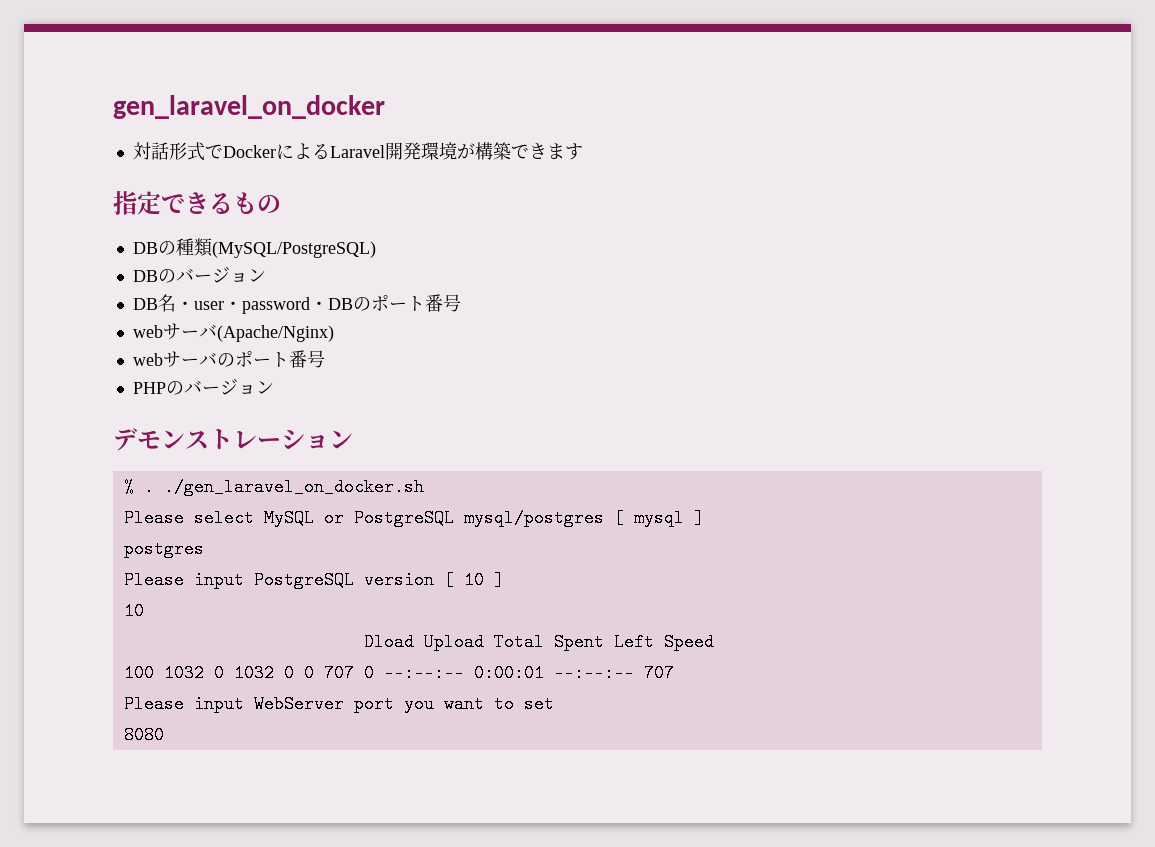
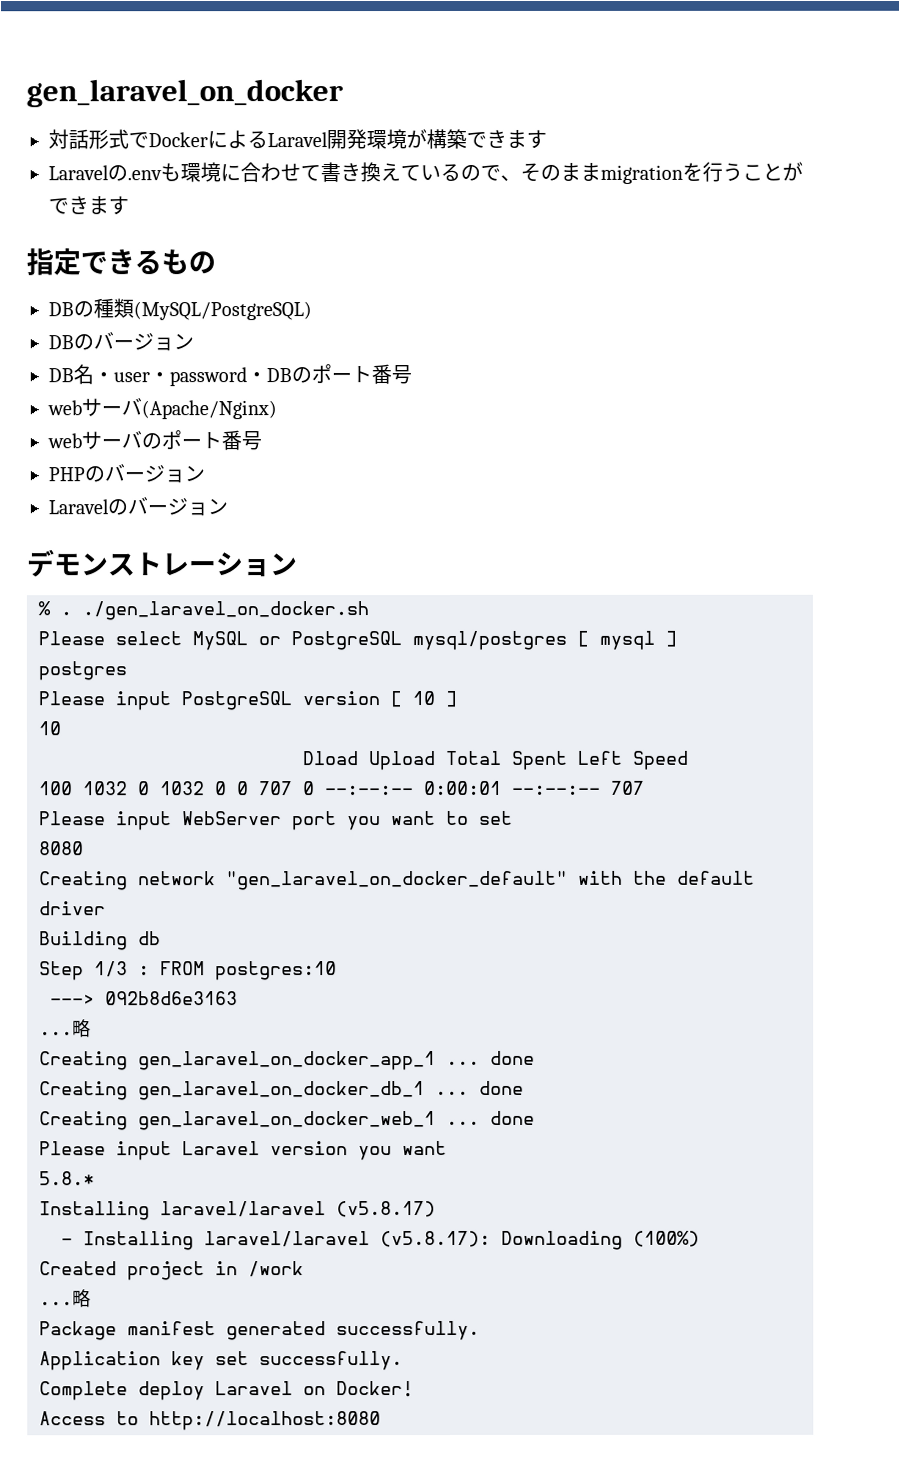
+ Laravelの.envも環境に合わせて書き換えているので、そのままmigrationを行うことができます
+ Laravelのバージョン
+ Creating network "gen_laravel_on_docker_default" with the default driver
+ Building db
+ Step 1/3 : FROM postgres:10
+ ---> 092b8d6e3163
+ ...略
+ Creating gen_laravel_on_docker_app_1 ... done
+ Creating gen_laravel_on_docker_db_1 ... done
+ Creating gen_laravel_on_docker_web_1 ... done
+ Please input Laravel version you want
+ 5.8.*
+ Installing laravel/laravel (v5.8.17)
+ - Installing laravel/laravel (v5.8.17): Downloading (100%)
+ Created project in /work
+ ...略
+ Package manifest generated successfully.
+ Application key set successfully.
+ Complete deploy Laravel on Docker!
+ Access to http://localhost:8080

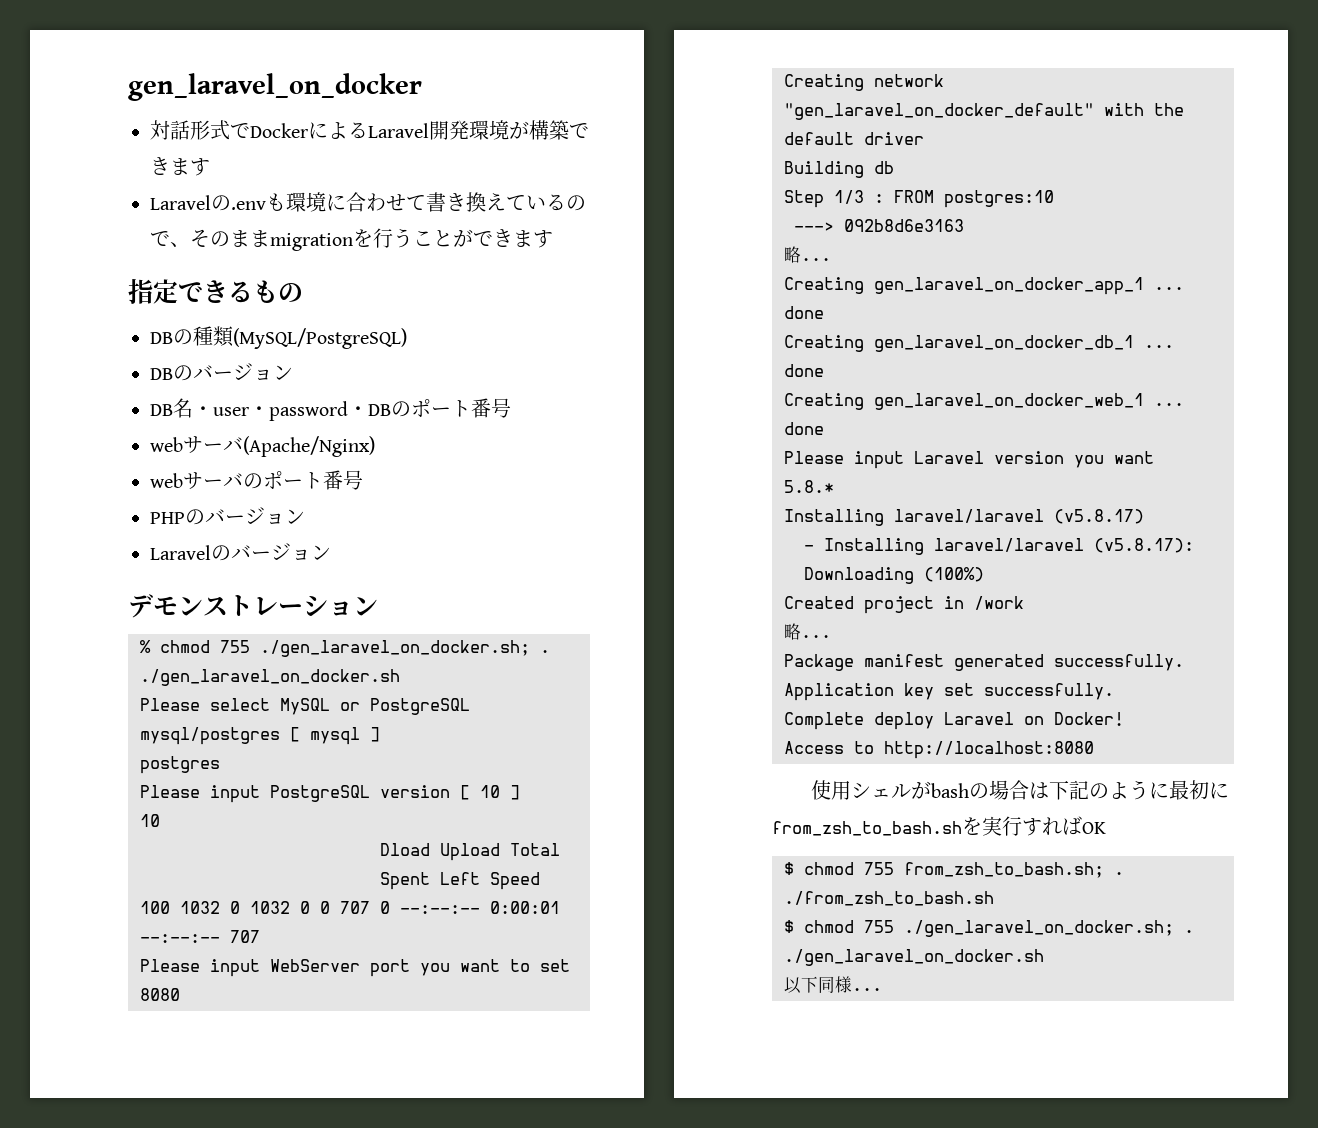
- % . ./gen_laravel_on_docker.sh
+ % chmod 755 ./gen_laravel_on_docker.sh; . ./gen_laravel_on_docker.sh
  ---> 092b8d6e3163
- ...略
+ 略...
  Created project in /work
- ...略
+ 略...
+ 使用シェルがbashの場合は下記のように最初にfrom_zsh_to_bash.shを実行すればOK
+ $ chmod 755 from_zsh_to_bash.sh; . ./from_zsh_to_bash.sh
+ $ chmod 755 ./gen_laravel_on_docker.sh; . ./gen_laravel_on_docker.sh
+ 以下同様...

